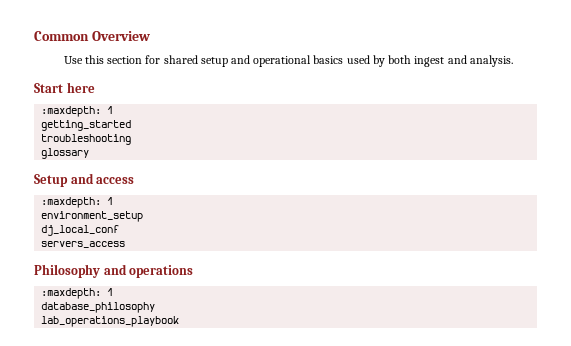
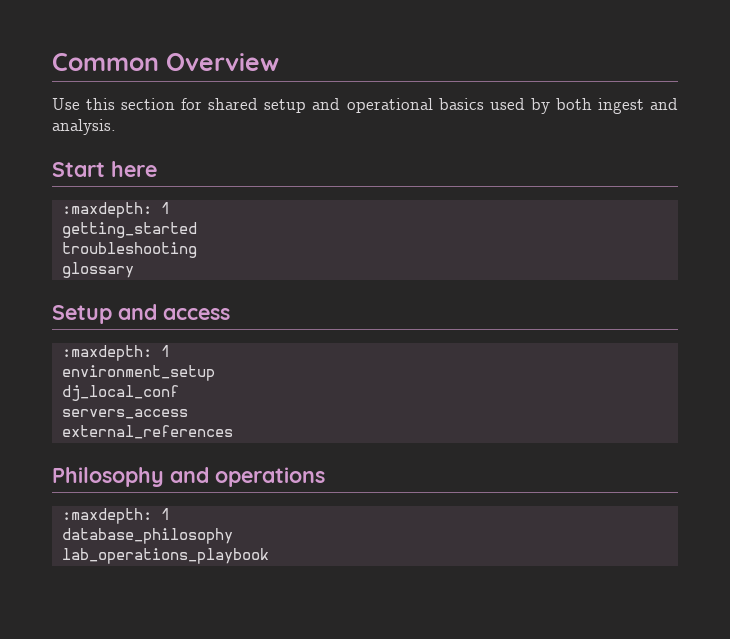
+ external_references

